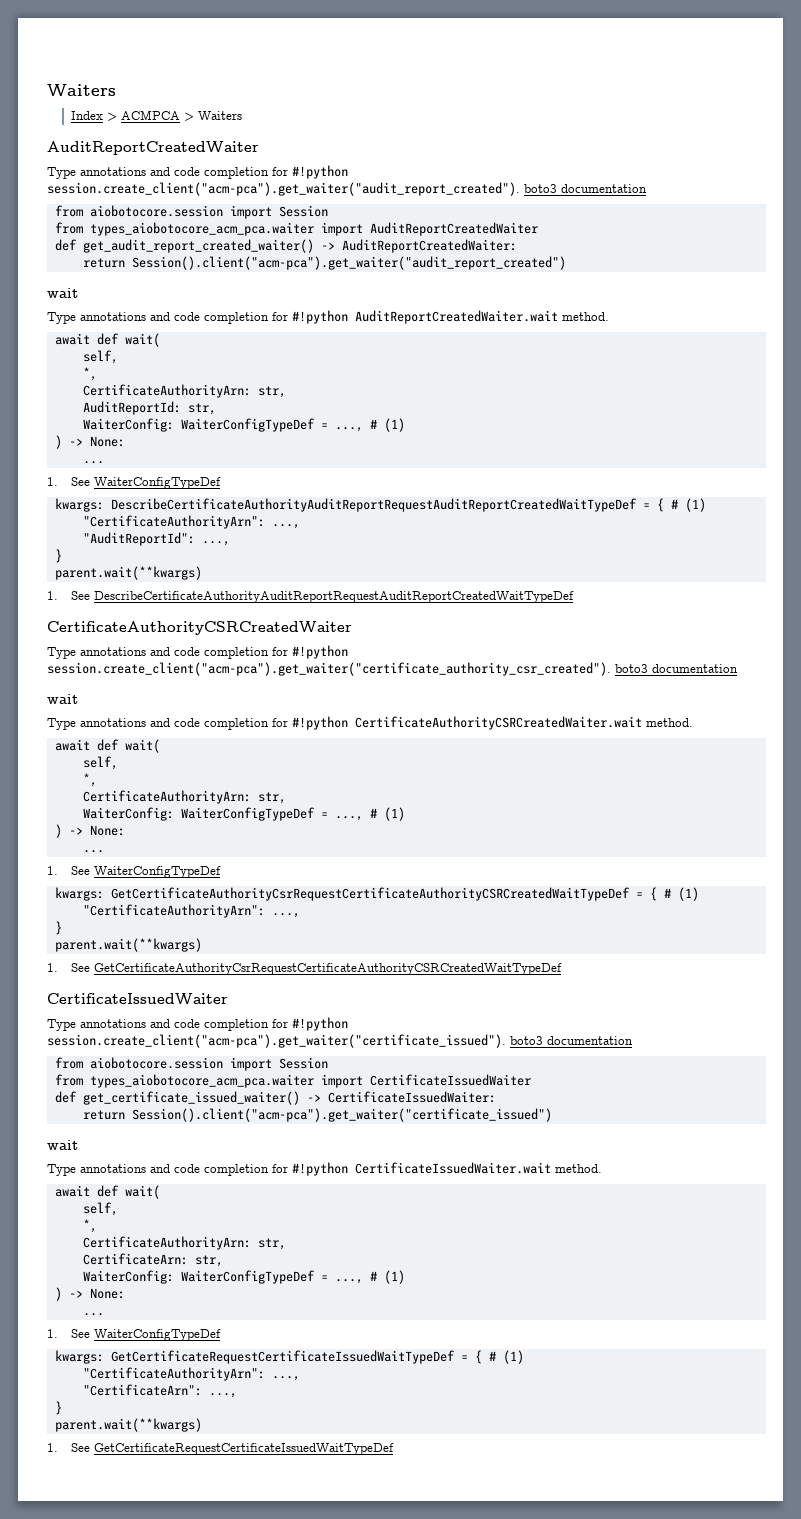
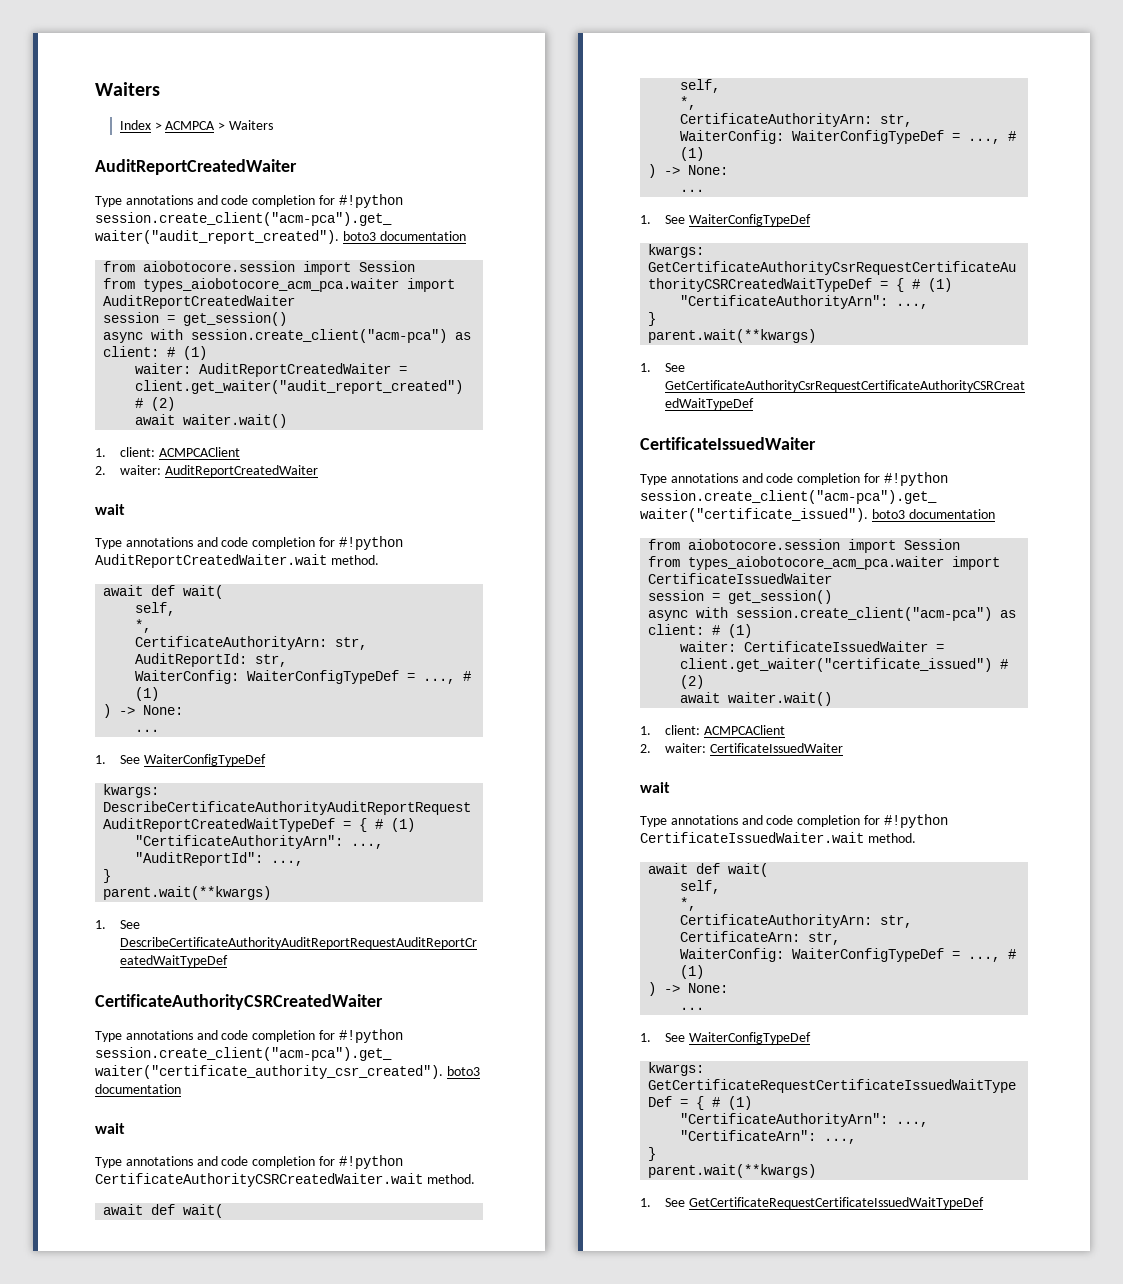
  from types_aiobotocore_acm_pca.waiter import AuditReportCreatedWaiter
- def get_audit_report_created_waiter() -> AuditReportCreatedWaiter:
- return Session().client("acm-pca").get_waiter("audit_report_created")
+ session = get_session()
+ async with session.create_client("acm-pca") as client: # (1)
+ waiter: AuditReportCreatedWaiter = client.get_waiter("audit_report_created") # (2)
+ await waiter.wait()
+ 1. client: ACMPCAClient
+ 2. waiter: AuditReportCreatedWaiter
  from types_aiobotocore_acm_pca.waiter import CertificateIssuedWaiter
- def get_certificate_issued_waiter() -> CertificateIssuedWaiter:
- return Session().client("acm-pca").get_waiter("certificate_issued")
+ session = get_session()
+ async with session.create_client("acm-pca") as client: # (1)
+ waiter: CertificateIssuedWaiter = client.get_waiter("certificate_issued") # (2)
+ await waiter.wait()
+ 1. client: ACMPCAClient
+ 2. waiter: CertificateIssuedWaiter

